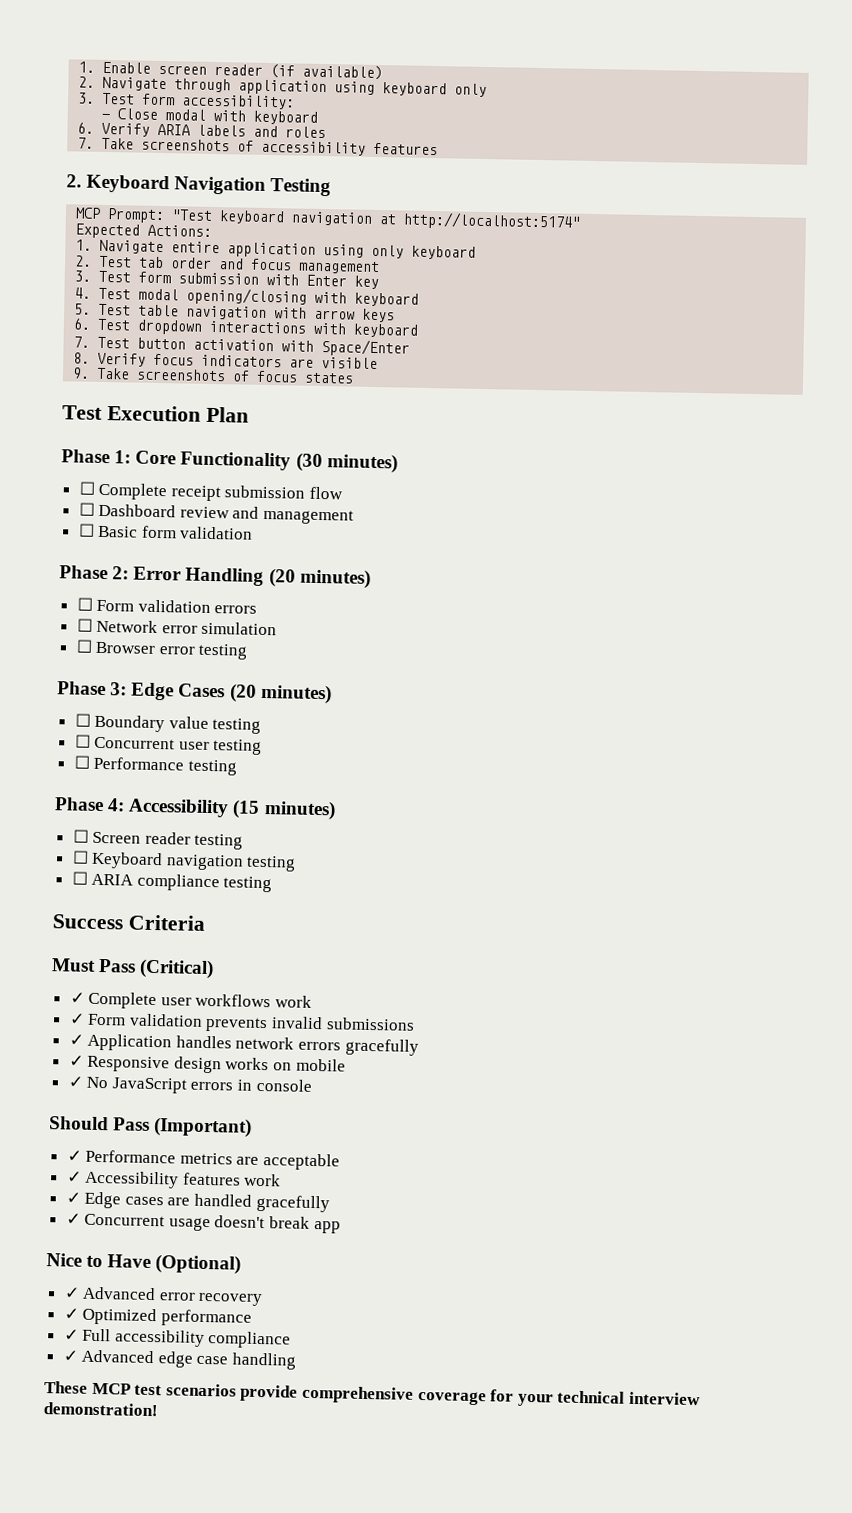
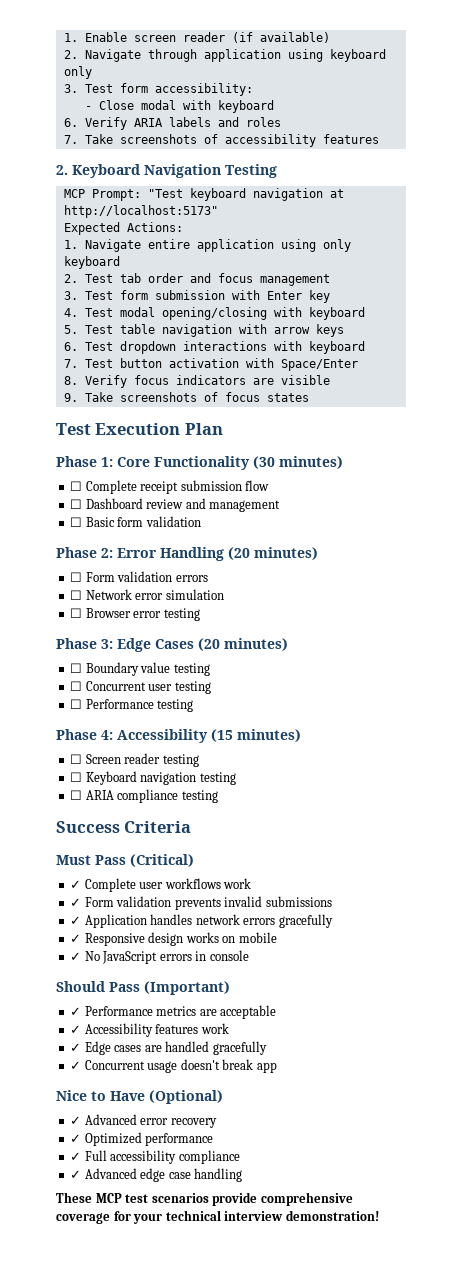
- MCP Prompt: "Test keyboard navigation at http://localhost:5174"
+ MCP Prompt: "Test keyboard navigation at http://localhost:5173"

